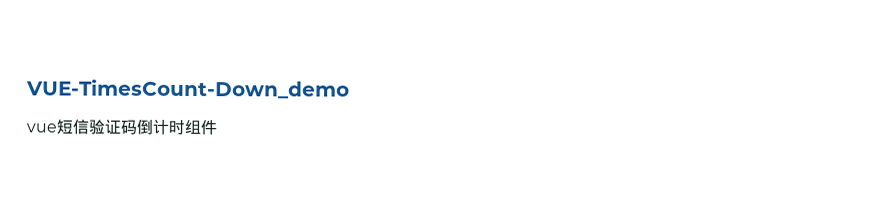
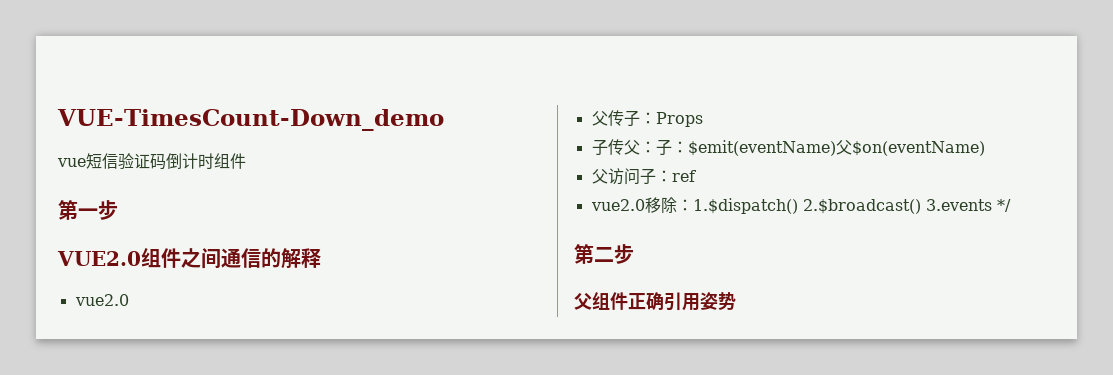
+ 第一步
+ VUE2.0组件之间通信的解释
+ vue2.0
+ 父传子：Props
+ 子传父：子：$emit(eventName)父$on(eventName)
+ 父访问子：ref
+ vue2.0移除：1.$dispatch() 2.$broadcast() 3.events */
+ 第二步
+ 父组件正确引用姿势

